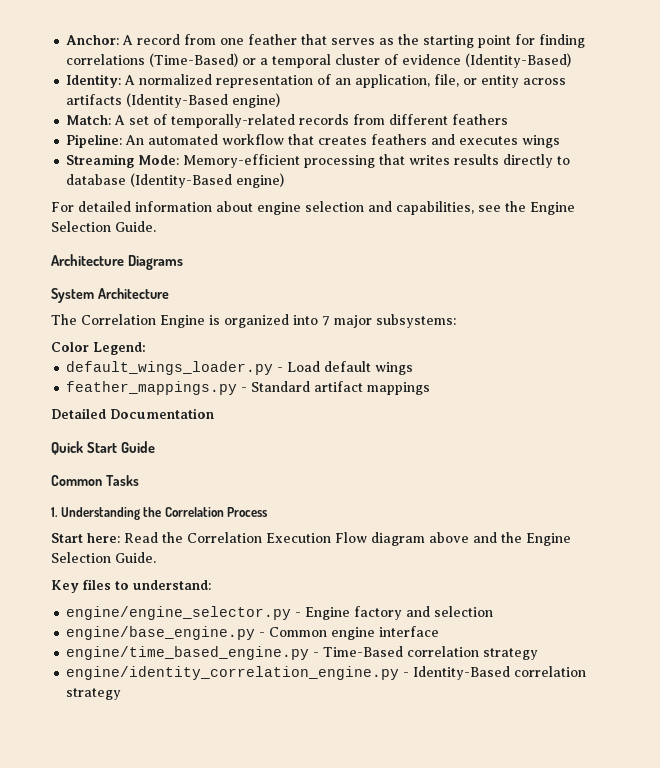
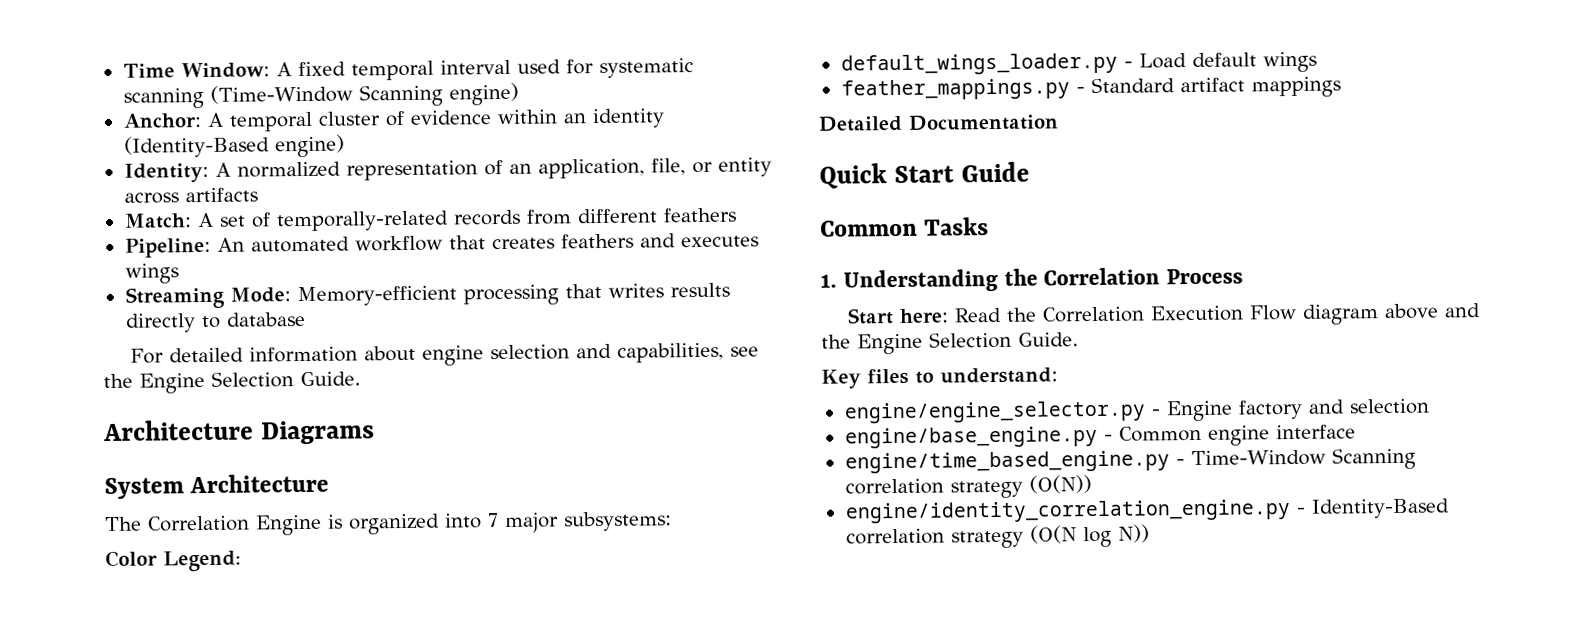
- Anchor: A record from one feather that serves as the starting point for finding correlations (Time-Based) or a temporal cluster of evidence (Identity-Based)
+ Time Window: A fixed temporal interval used for systematic scanning (Time-Window Scanning engine)
+ Anchor: A temporal cluster of evidence within an identity (Identity-Based engine)
- Identity: A normalized representation of an application, file, or entity across artifacts (Identity-Based engine)
+ Identity: A normalized representation of an application, file, or entity across artifacts
- Streaming Mode: Memory-efficient processing that writes results directly to database (Identity-Based engine)
+ Streaming Mode: Memory-efficient processing that writes results directly to database
- engine/time_based_engine.py - Time-Based correlation strategy
+ engine/time_based_engine.py - Time-Window Scanning correlation strategy (O(N))
- engine/identity_correlation_engine.py - Identity-Based correlation strategy
+ engine/identity_correlation_engine.py - Identity-Based correlation strategy (O(N log N))

